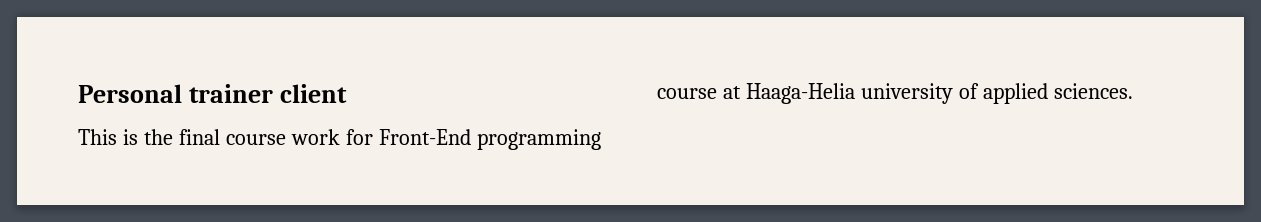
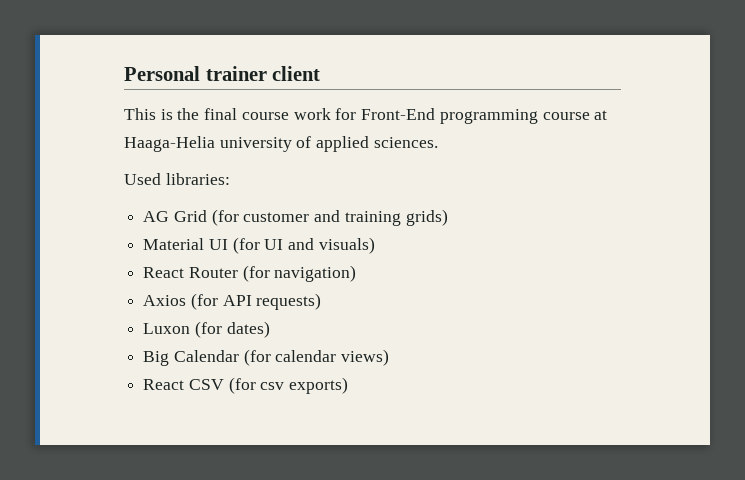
+ Used libraries:
+ AG Grid (for customer and training grids)
+ Material UI (for UI and visuals)
+ React Router (for navigation)
+ Axios (for API requests)
+ Luxon (for dates)
+ Big Calendar (for calendar views)
+ React CSV (for csv exports)

